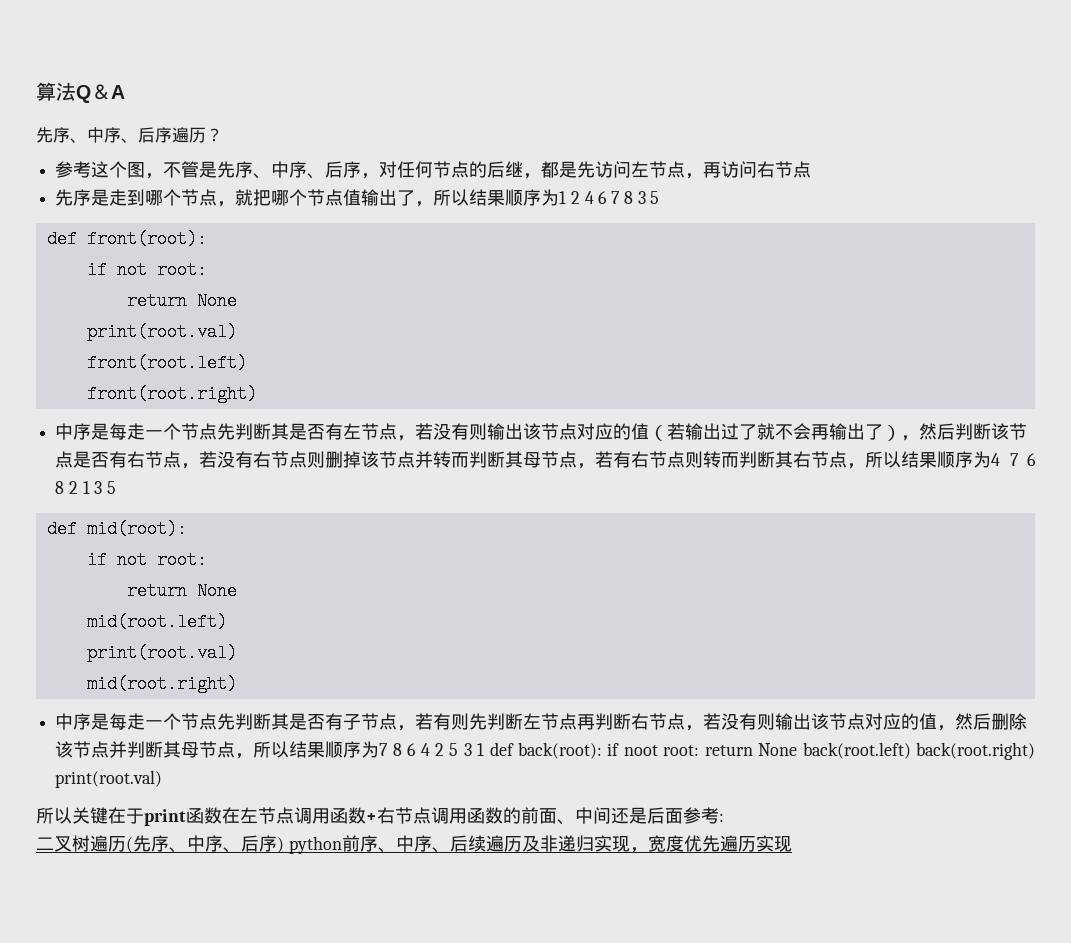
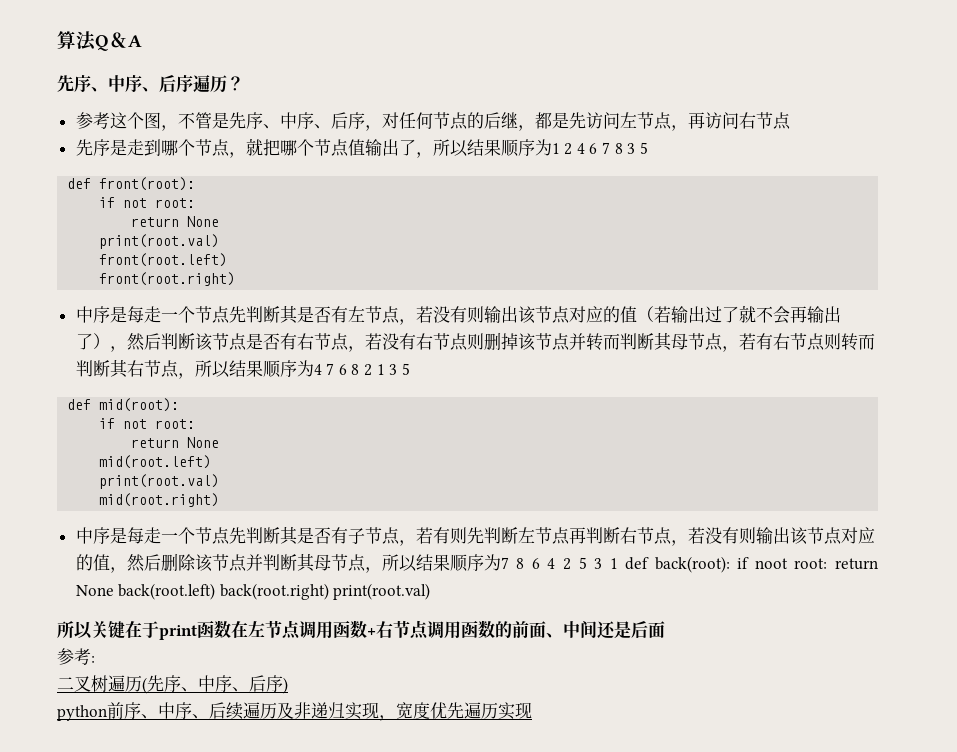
- 所以关键在于print函数在左节点调用函数+右节点调用函数的前面、中间还是后面参考:
+ 所以关键在于print函数在左节点调用函数+右节点调用函数的前面、中间还是后面
+ 参考:
- 二叉树遍历(先序、中序、后序) python前序、中序、后续遍历及非递归实现，宽度优先遍历实现
+ 二叉树遍历(先序、中序、后序)
+ python前序、中序、后续遍历及非递归实现，宽度优先遍历实现

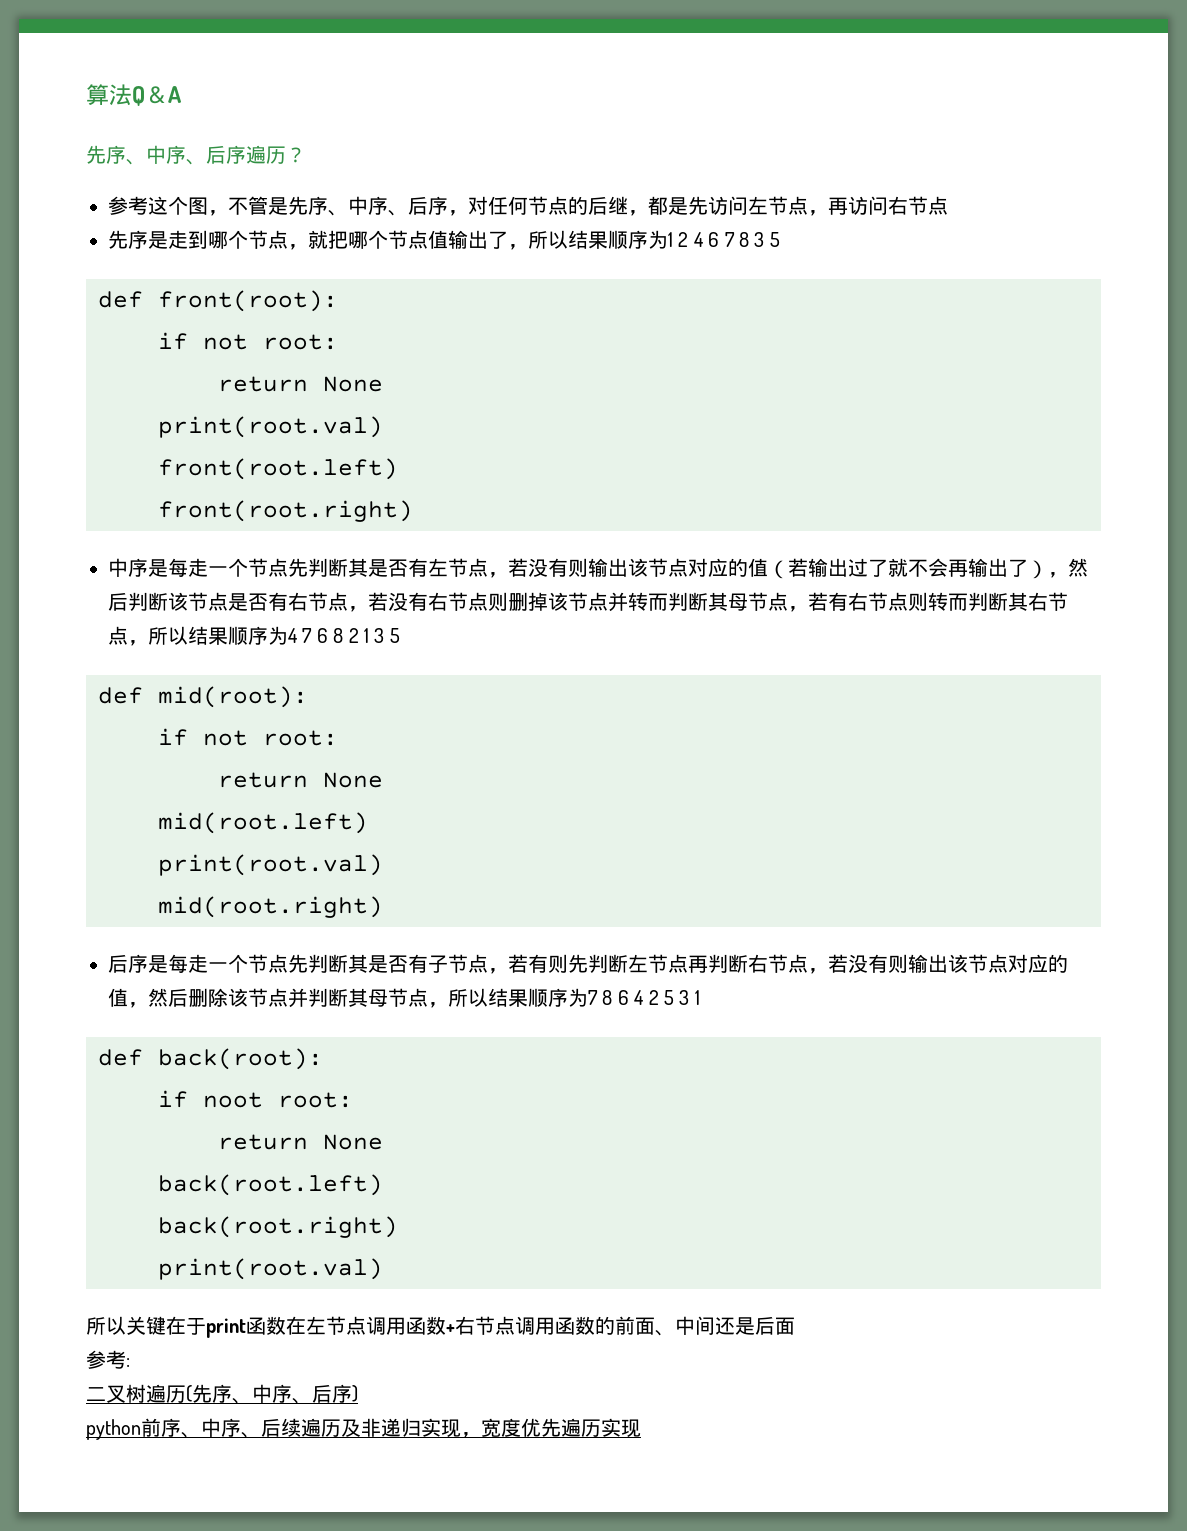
- 中序是每走一个节点先判断其是否有子节点，若有则先判断左节点再判断右节点，若没有则输出该节点对应的值，然后删除该节点并判断其母节点，所以结果顺序为7 8 6 4 2 5 3 1 def back(root): if noot root: return None back(root.left) back(root.right) print(root.val)
+ 后序是每走一个节点先判断其是否有子节点，若有则先判断左节点再判断右节点，若没有则输出该节点对应的值，然后删除该节点并判断其母节点，所以结果顺序为7 8 6 4 2 5 3 1
+ def back(root):
+ if noot root:
+ return None
+ back(root.left)
+ back(root.right)
+ print(root.val)

